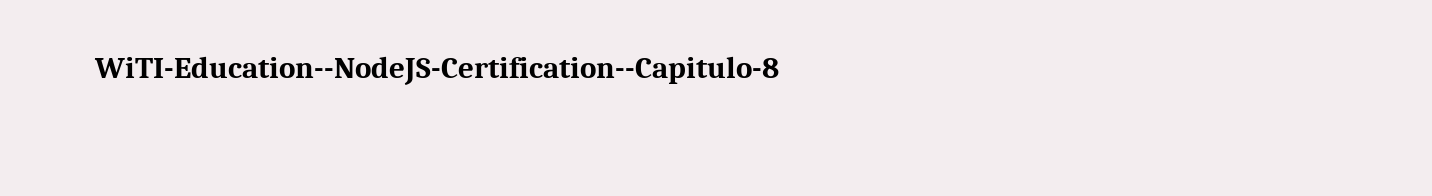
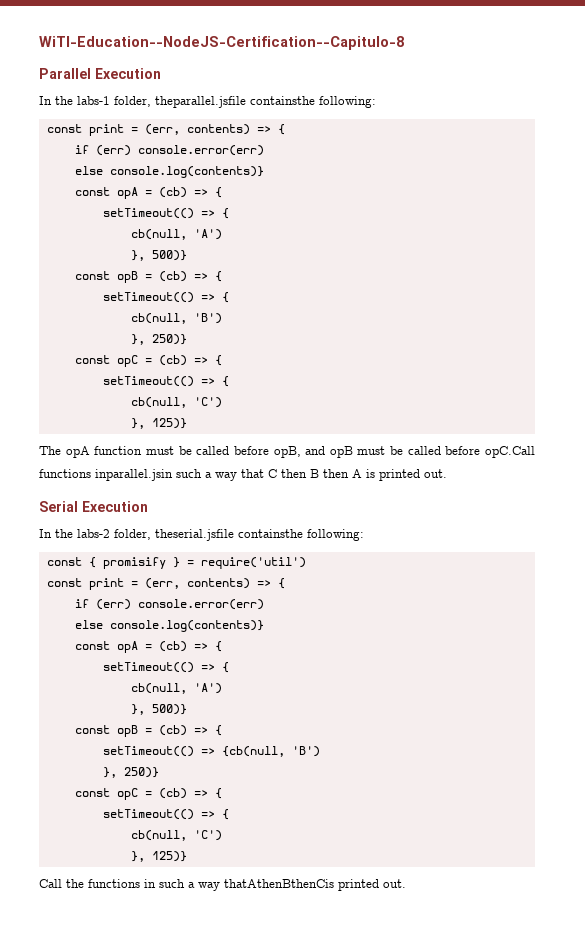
+ Parallel Execution
+ In the labs-1 folder, theparallel.jsfile containsthe following:
+ const print = (err, contents) => {
+ if (err) console.error(err)
+ else console.log(contents)}
+ const opA = (cb) => {
+ setTimeout(() => {
+ cb(null, 'A')
+ }, 500)}
+ const opB = (cb) => {
+ setTimeout(() => {
+ cb(null, 'B')
+ }, 250)}
+ const opC = (cb) => {
+ setTimeout(() => {
+ cb(null, 'C')
+ }, 125)}
+ The opA function must be called before opB, and opB must be called before opC.Call functions inparallel.jsin such a way that C then B then A is printed out.
+ Serial Execution
+ In the labs-2 folder, theserial.jsfile containsthe following:
+ const { promisify } = require('util')
+ const print = (err, contents) => {
+ if (err) console.error(err)
+ else console.log(contents)}
+ const opA = (cb) => {
+ setTimeout(() => {
+ cb(null, 'A')
+ }, 500)}
+ const opB = (cb) => {
+ setTimeout(() => {cb(null, 'B')
+ }, 250)}
+ const opC = (cb) => {
+ setTimeout(() => {
+ cb(null, 'C')
+ }, 125)}
+ Call the functions in such a way thatAthenBthenCis printed out.

